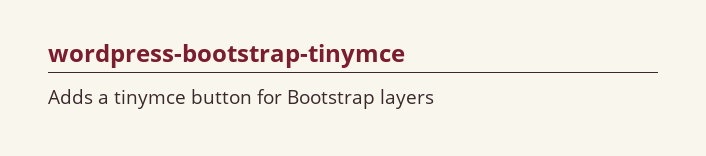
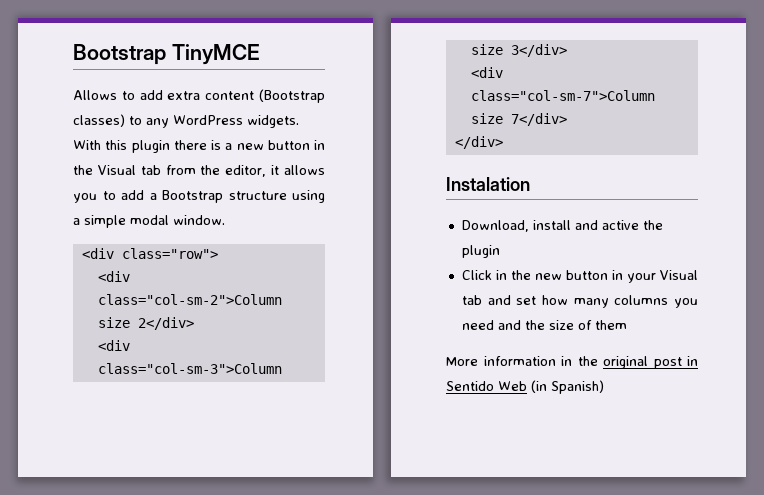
- wordpress-bootstrap-tinymce
- Adds a tinymce button for Bootstrap layers
+ Bootstrap TinyMCE
+ Allows to add extra content (Bootstrap classes) to any WordPress widgets. With this plugin there is a new button in the Visual tab from the editor, it allows you to add a Bootstrap structure using a simple modal window.
+ <div class="row">
+ <div class="col-sm-2">Column size 2</div>
+ <div class="col-sm-3">Column size 3</div>
+ <div class="col-sm-7">Column size 7</div>
+ </div>
+ Instalation
+ Download, install and active the plugin
+ Click in the new button in your Visual tab and set how many columns you need and the size of them
+ More information in the original post in Sentido Web (in Spanish)

